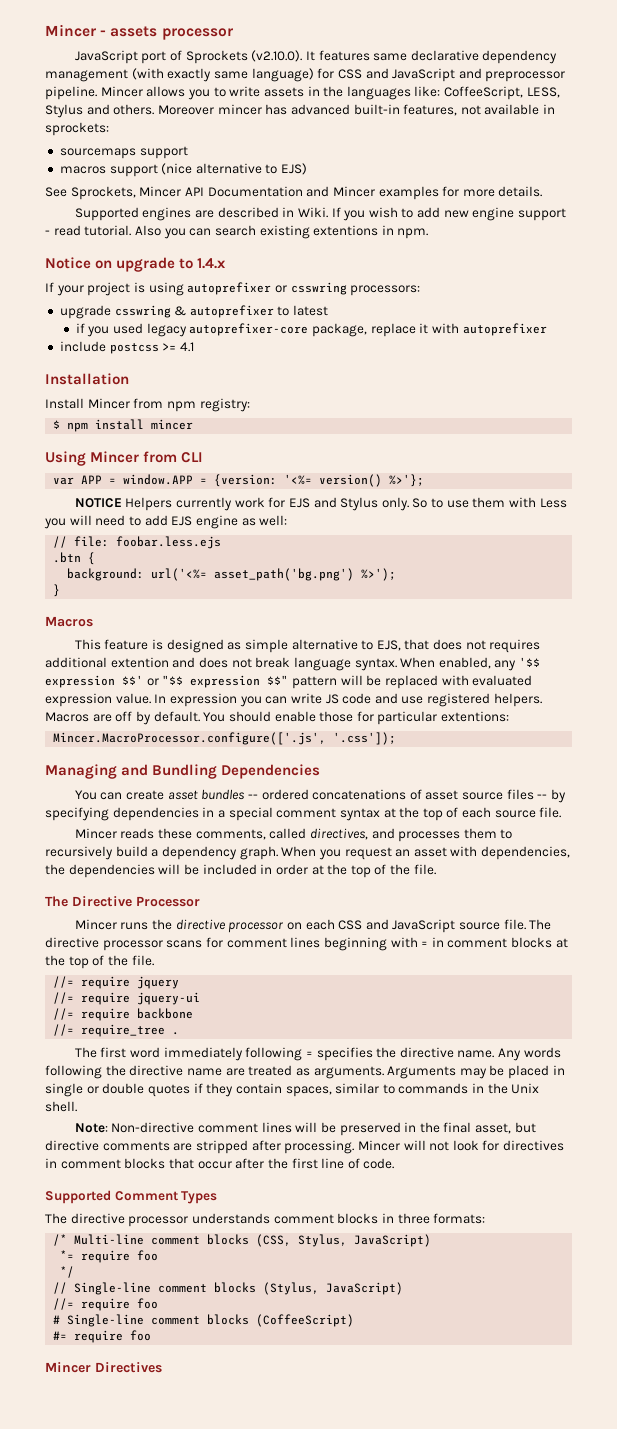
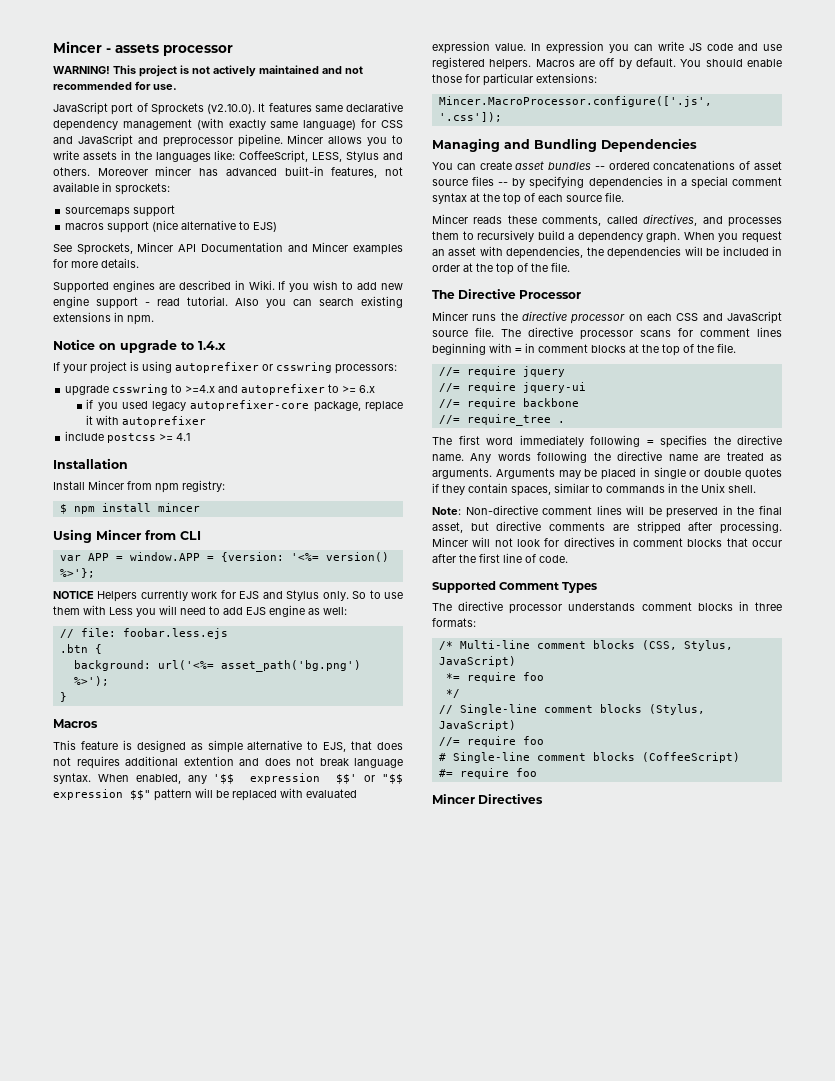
+ WARNING! This project is not actively maintained and not recommended for use.
- Also you can search existing extentions in npm.
+ Also you can search existing extensions in npm.
- upgrade csswring & autoprefixer to latest
+ upgrade csswring to >=4.x and autoprefixer to >= 6.x
- You should enable those for particular extentions:
+ You should enable those for particular extensions:

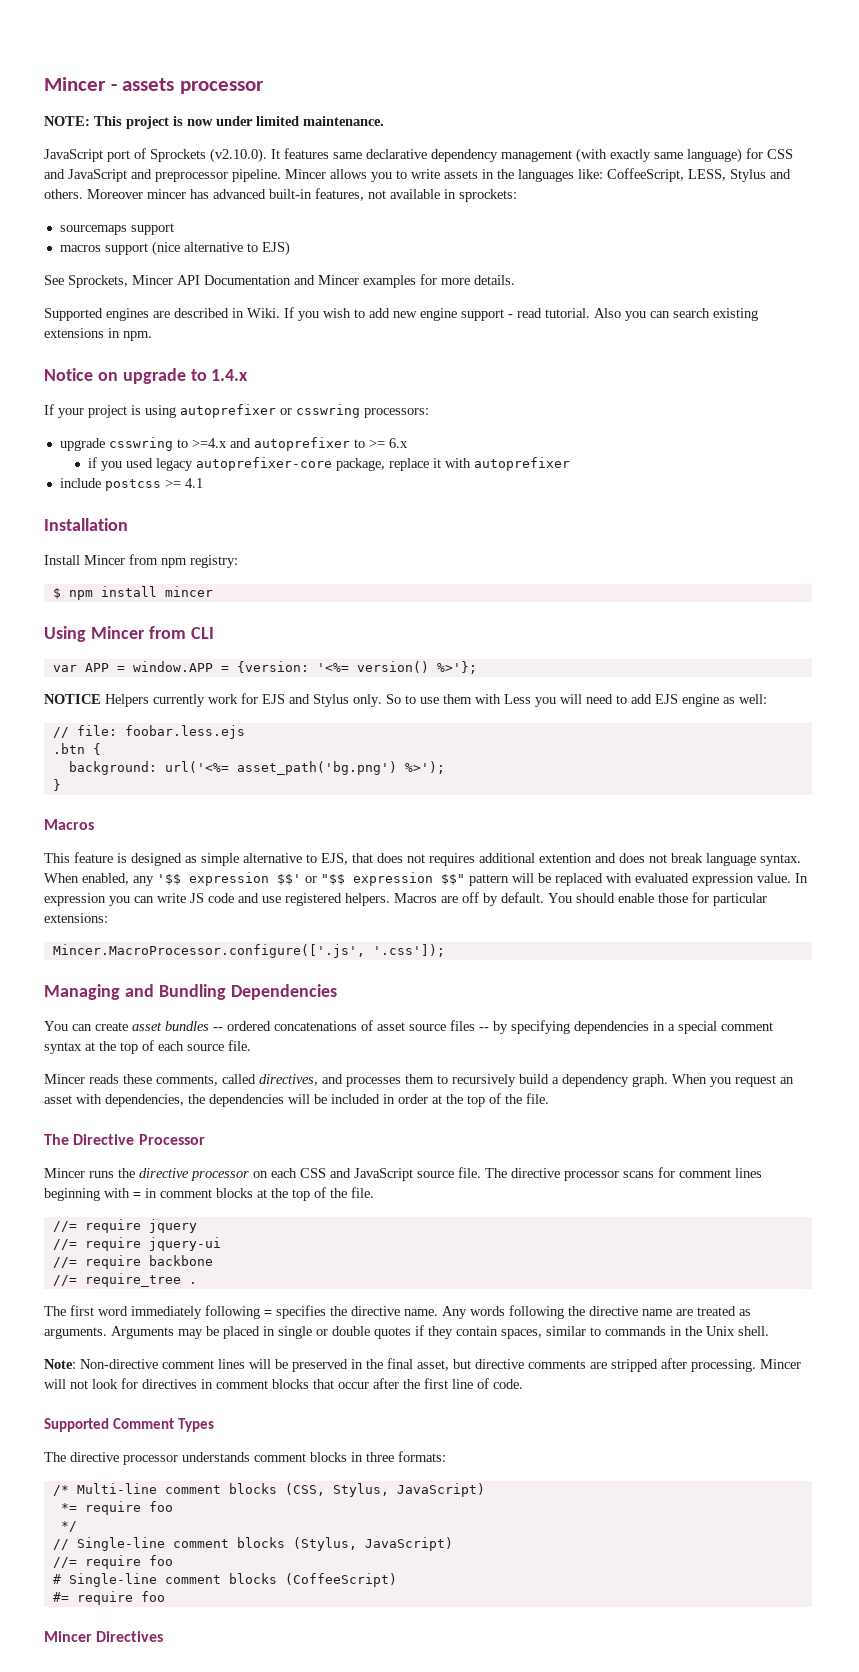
- WARNING! This project is not actively maintained and not recommended for use.
+ NOTE: This project is now under limited maintenance.

